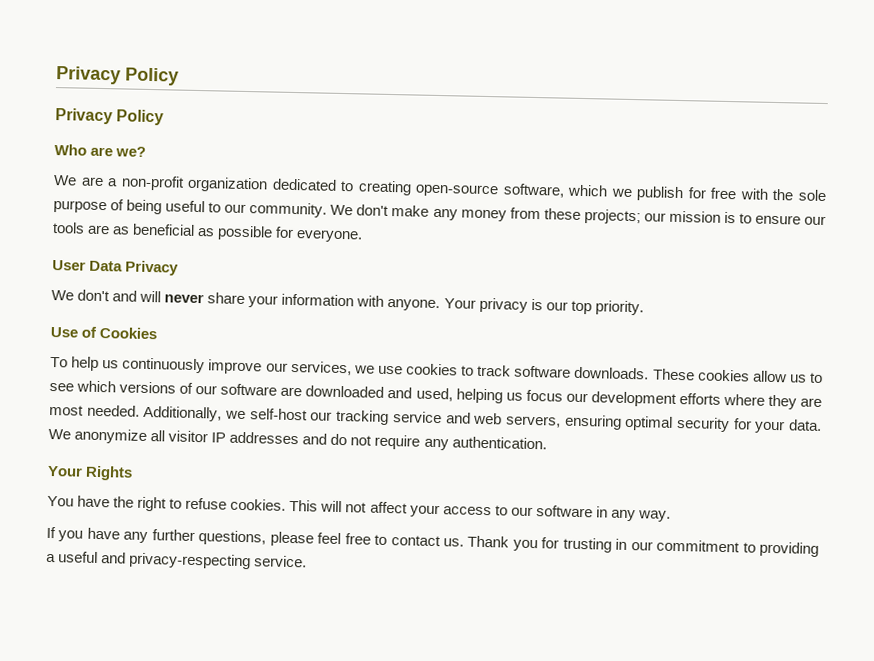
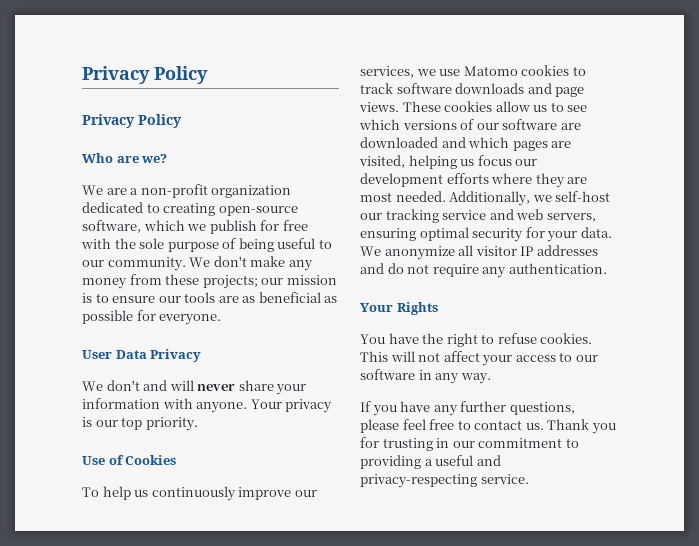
- To help us continuously improve our services, we use cookies to track software downloads.
+ To help us continuously improve our services, we use Matomo cookies to track software downloads and page views.
- These cookies allow us to see which versions of our software are downloaded and used, helping us focus our development efforts where they are most needed.
+ These cookies allow us to see which versions of our software are downloaded and which pages are visited, helping us focus our development efforts where they are most needed.

